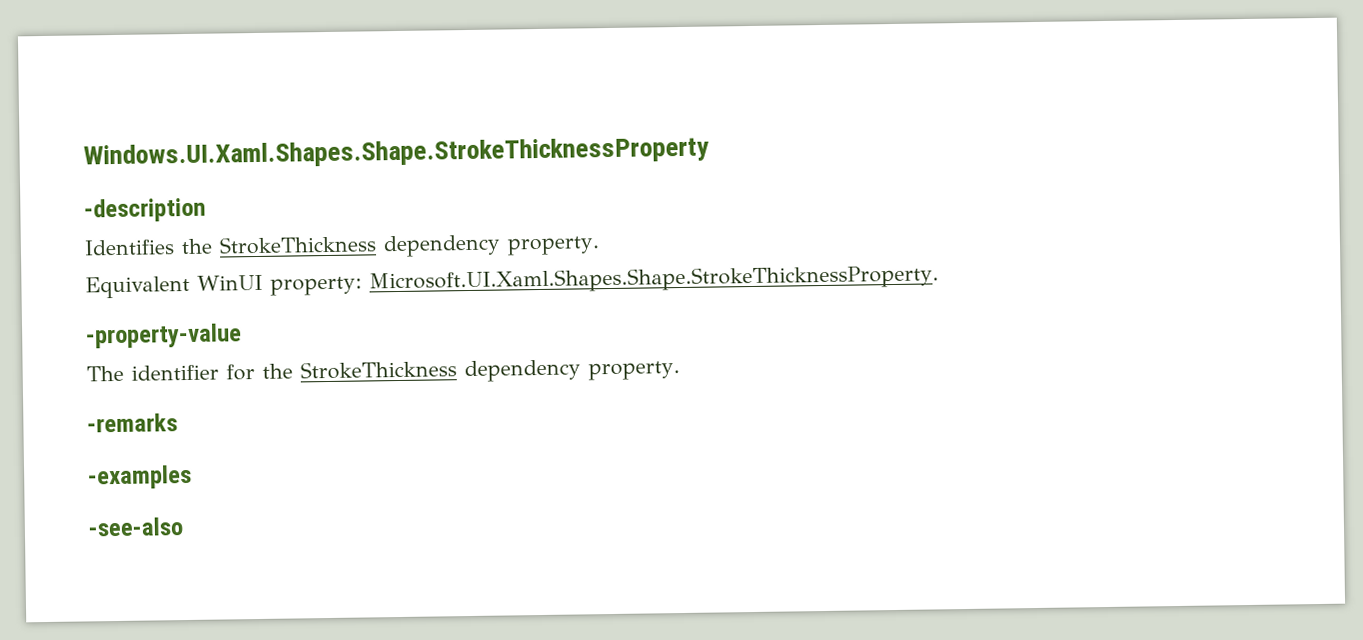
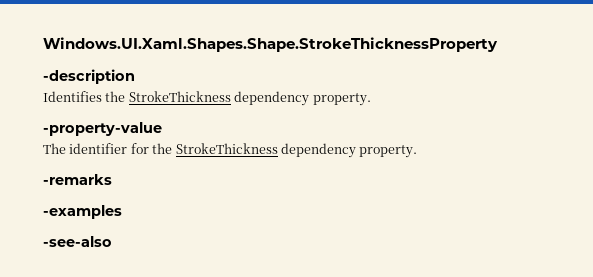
- Equivalent WinUI property: Microsoft.UI.Xaml.Shapes.Shape.StrokeThicknessProperty.

